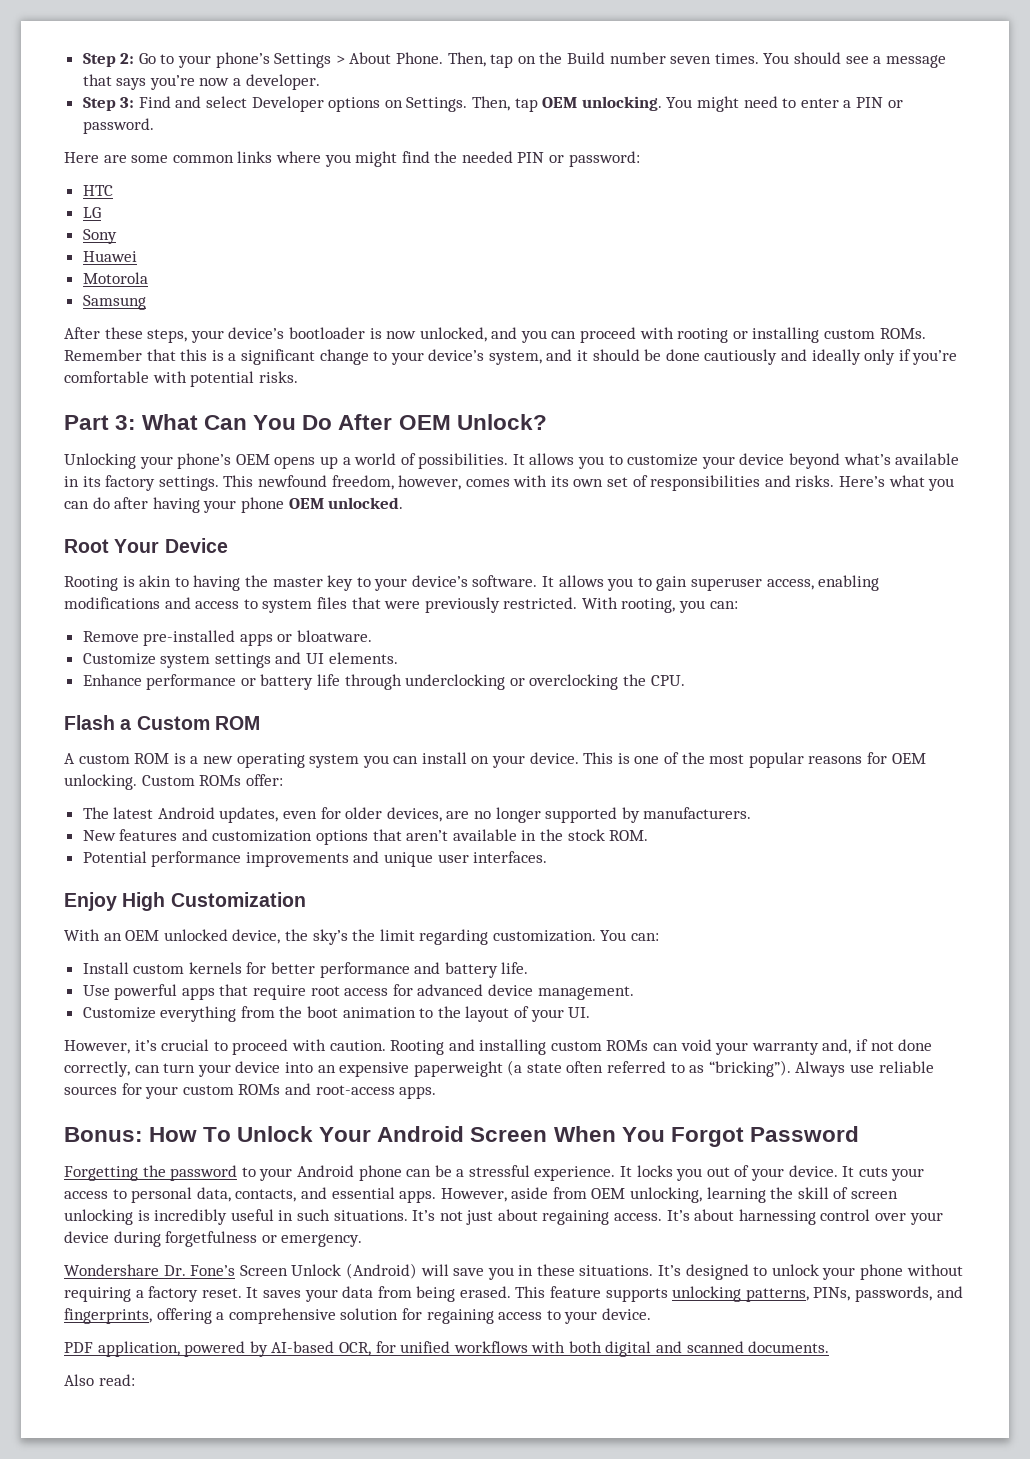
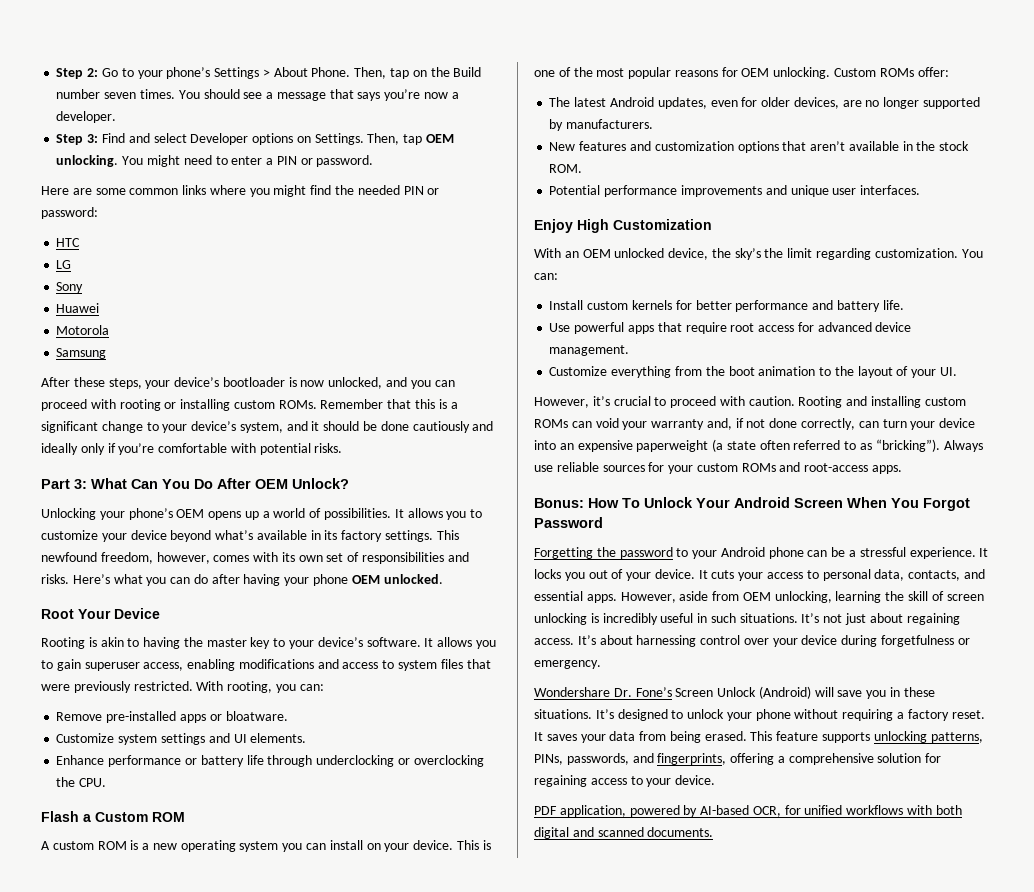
- Also read:

